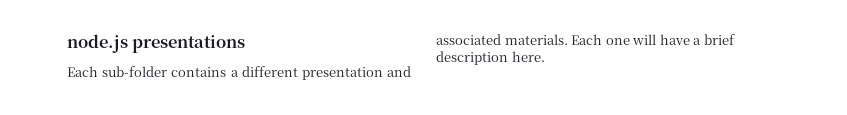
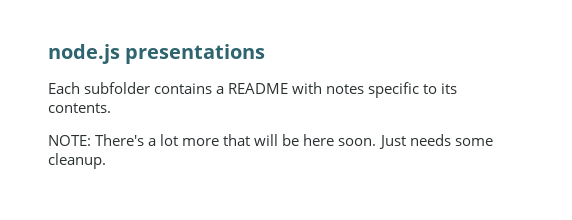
- Each sub-folder contains a different presentation and associated materials. Each one will have a brief description here.
+ Each subfolder contains a README with notes specific to its contents.
+ NOTE: There's a lot more that will be here soon. Just needs some cleanup.

